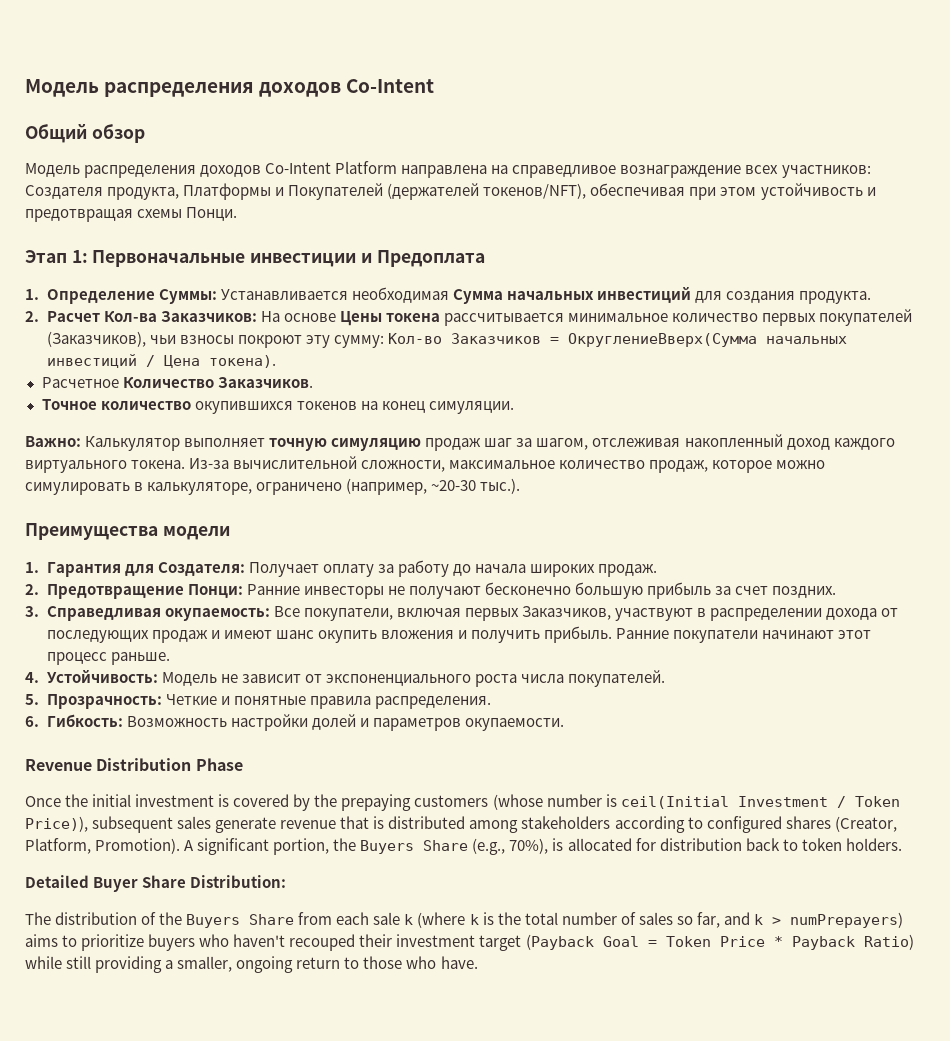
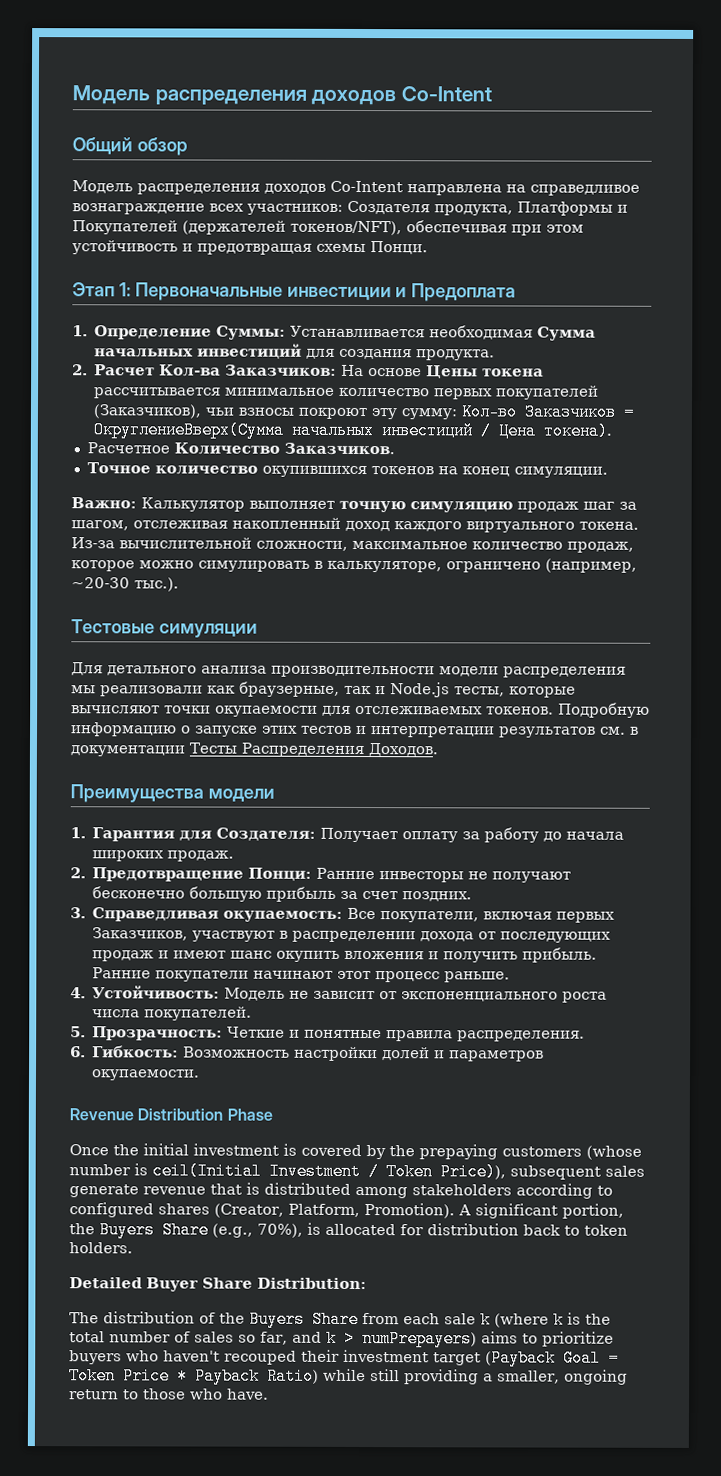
- Модель распределения доходов Co-Intent Platform направлена на справедливое вознаграждение всех участников: Создателя продукта, Платформы и Покупателей (держателей токенов/NFT), обеспечивая при этом устойчивость и предотвращая схемы Понци.
+ Модель распределения доходов Co-Intent направлена на справедливое вознаграждение всех участников: Создателя продукта, Платформы и Покупателей (держателей токенов/NFT), обеспечивая при этом устойчивость и предотвращая схемы Понци.
+ Тестовые симуляции
+ Для детального анализа производительности модели распределения мы реализовали как браузерные, так и Node.js тесты, которые вычисляют точки окупаемости для отслеживаемых токенов. Подробную информацию о запуске этих тестов и интерпретации результатов см. в документации Тесты Распределения Доходов.

